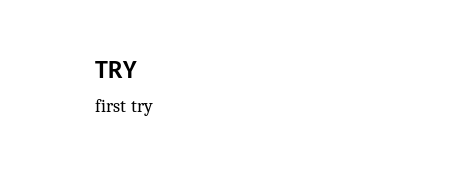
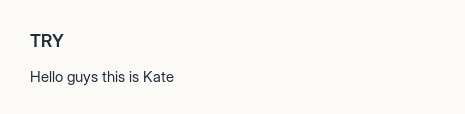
- first try
+ Hello guys this is Kate

